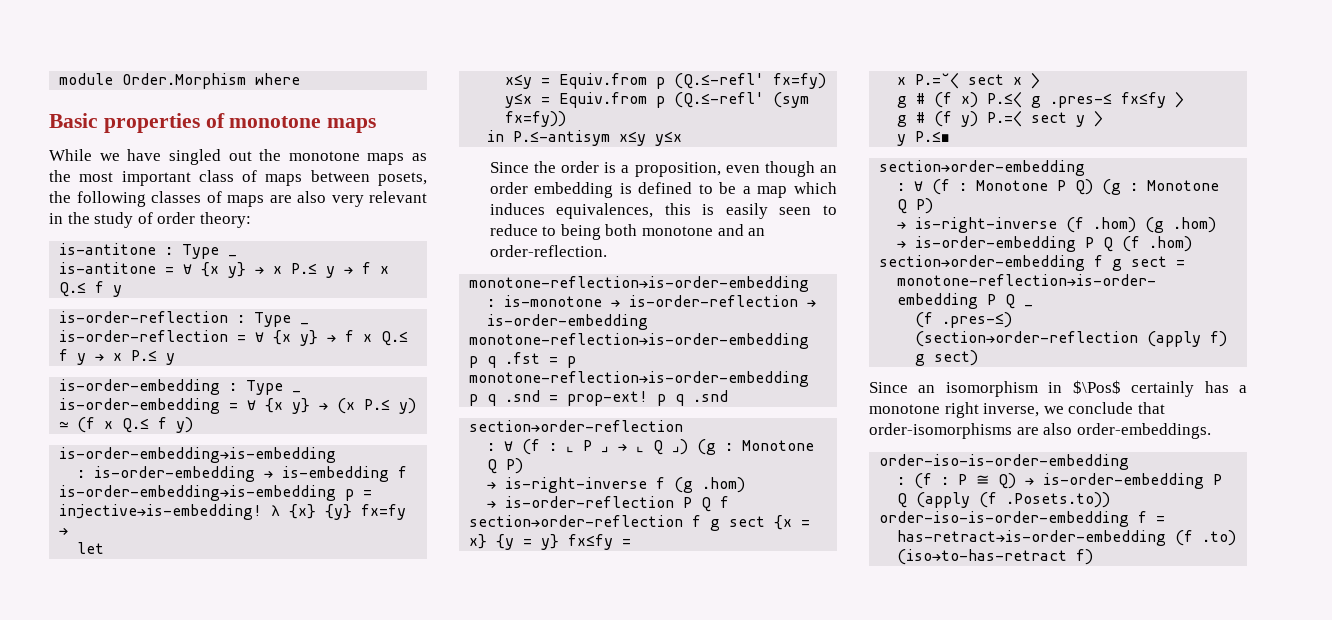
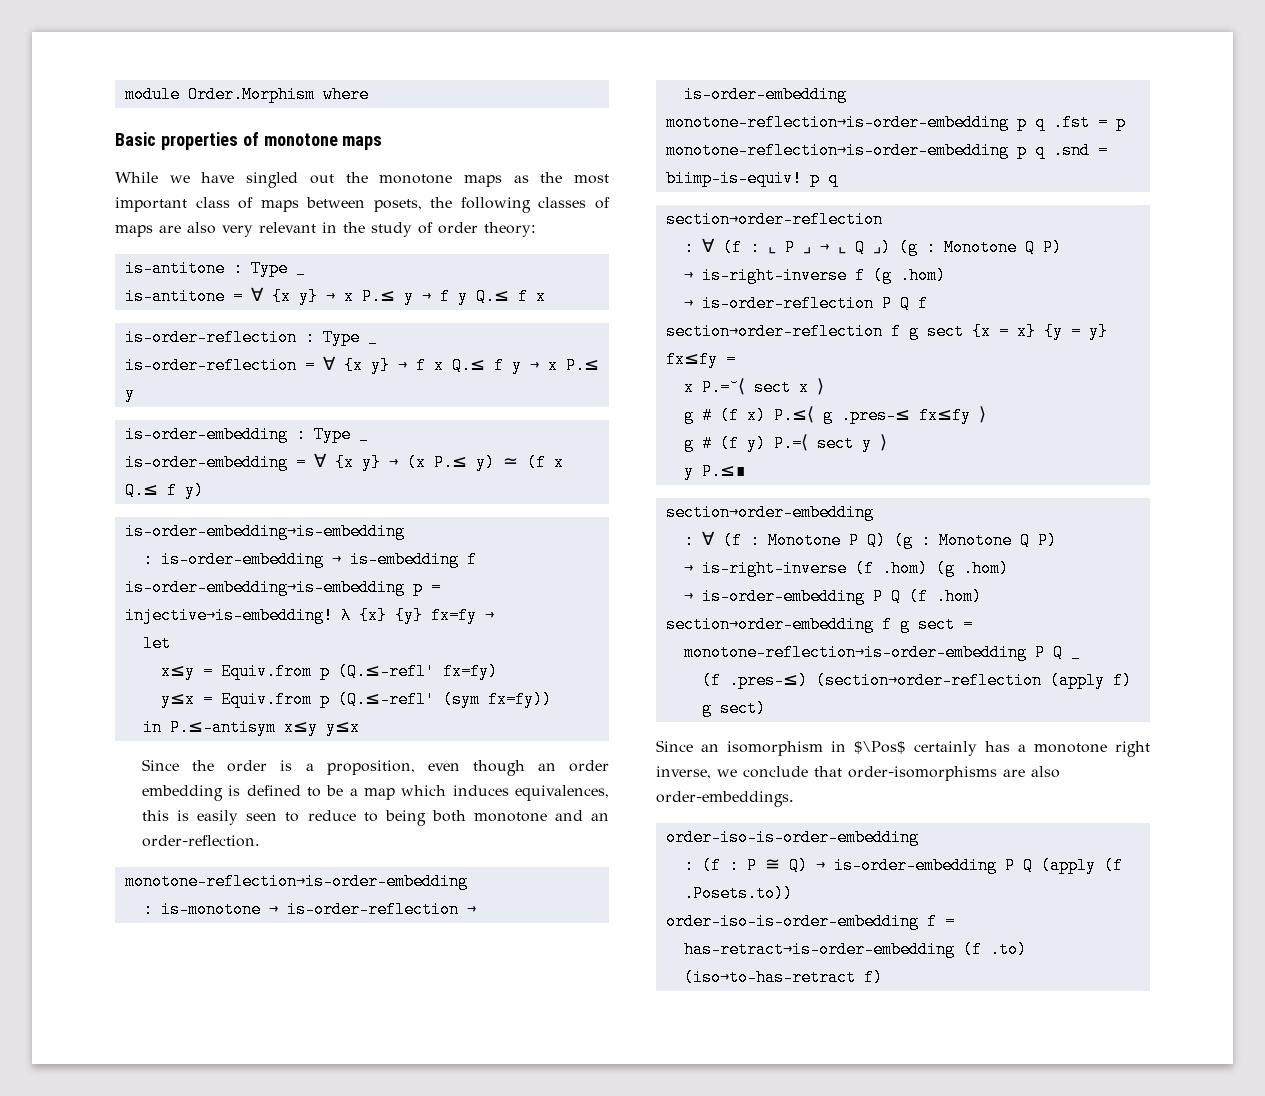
- is-antitone = ∀ {x y} → x P.≤ y → f x Q.≤ f y
+ is-antitone = ∀ {x y} → x P.≤ y → f y Q.≤ f x
- monotone-reflection→is-order-embedding p q .snd = prop-ext! p q .snd
+ monotone-reflection→is-order-embedding p q .snd = biimp-is-equiv! p q

